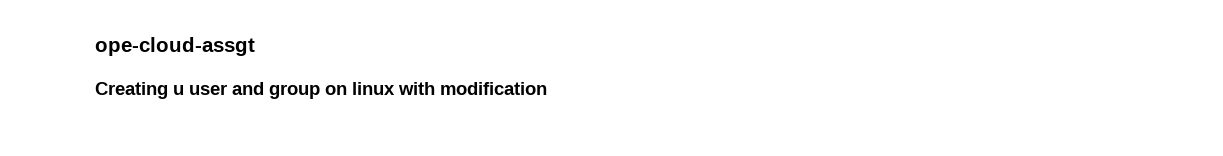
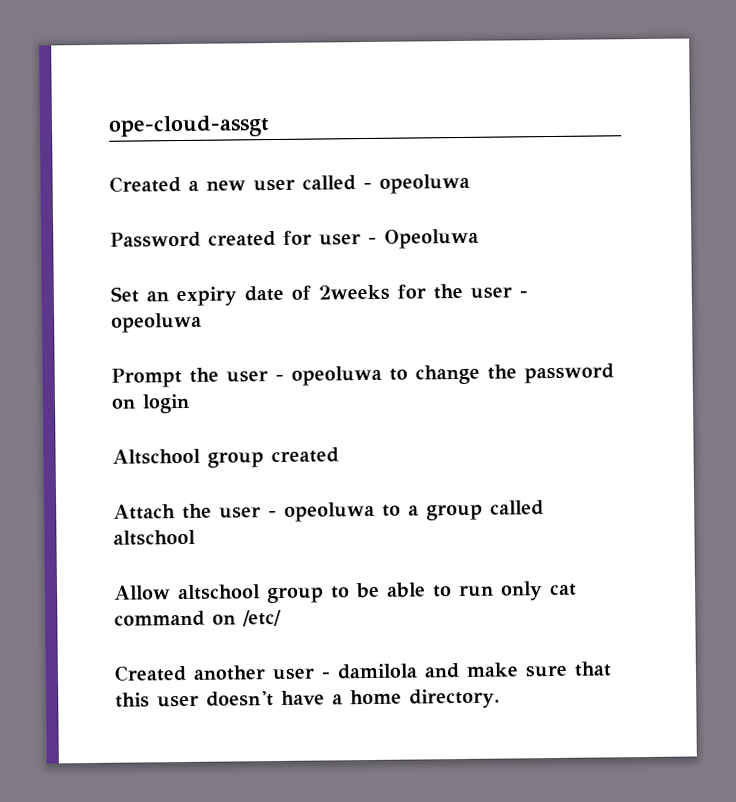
- Creating u user and group on linux with modification
+ Created a new user called - opeoluwa
+ Password created for user - Opeoluwa
+ Set an expiry date of 2weeks for the user - opeoluwa
+ Prompt the user - opeoluwa to change the password on login
+ Altschool group created
+ Attach the user - opeoluwa to a group called altschool
+ Allow altschool group to be able to run only cat command on /etc/
+ Created another user - damilola and make sure that this user doesn't have a home directory.

